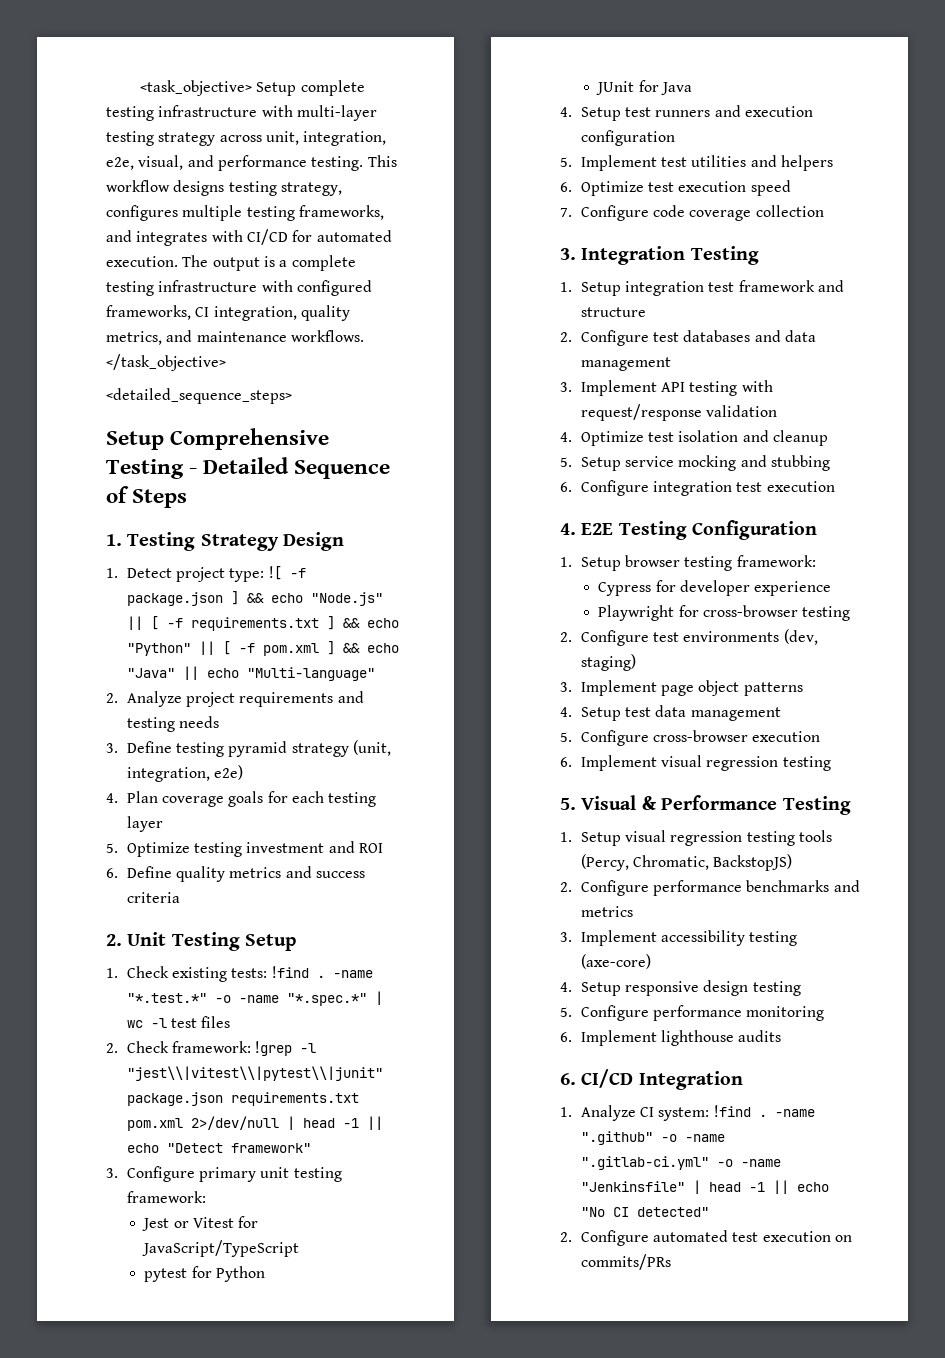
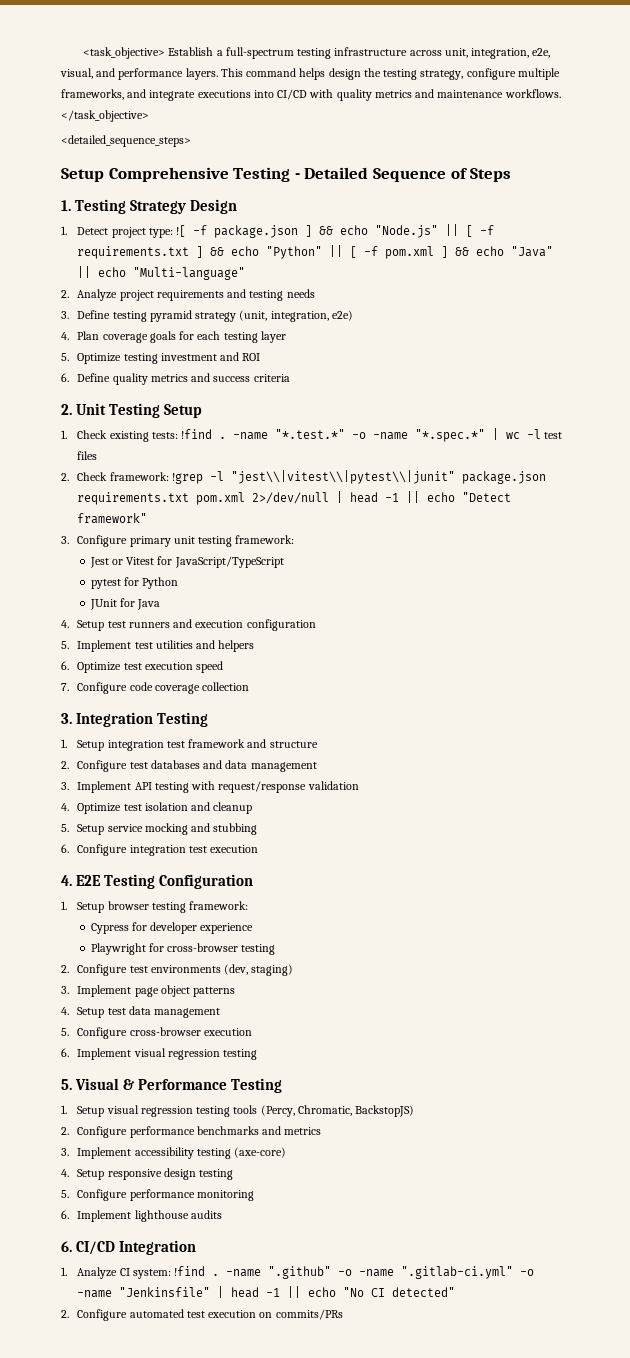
- <task_objective> Setup complete testing infrastructure with multi-layer testing strategy across unit, integration, e2e, visual, and performance testing. This workflow designs testing strategy, configures multiple testing frameworks, and integrates with CI/CD for automated execution. The output is a complete testing infrastructure with configured frameworks, CI integration, quality metrics, and maintenance workflows.
+ <task_objective> Establish a full-spectrum testing infrastructure across unit, integration, e2e, visual, and performance layers. This command helps design the testing strategy, configure multiple frameworks, and integrate executions into CI/CD with quality metrics and maintenance workflows.

